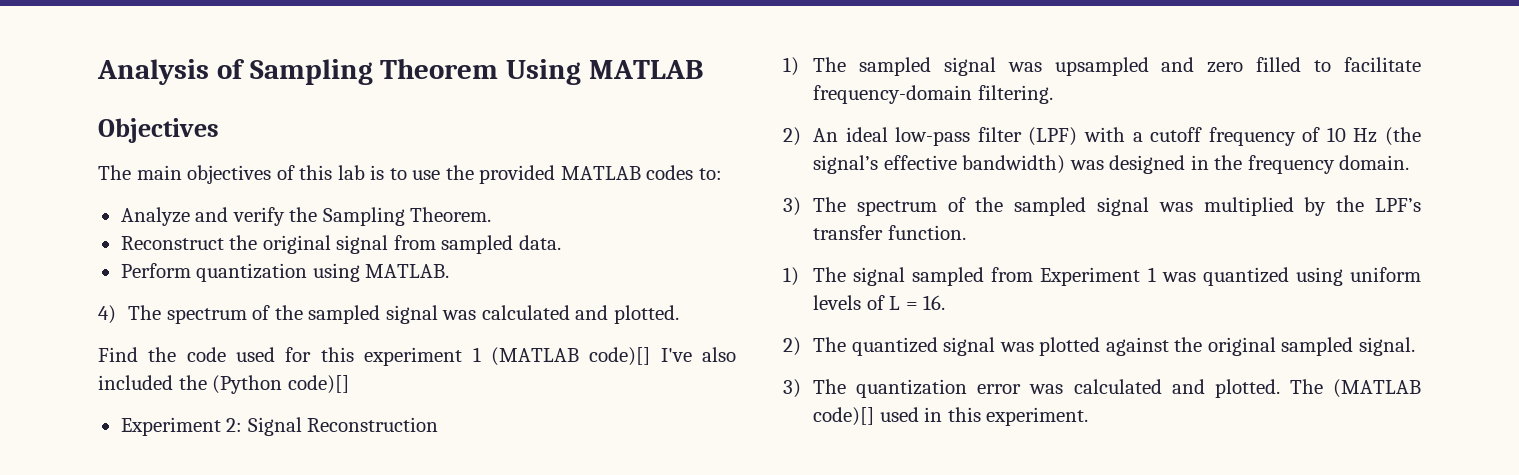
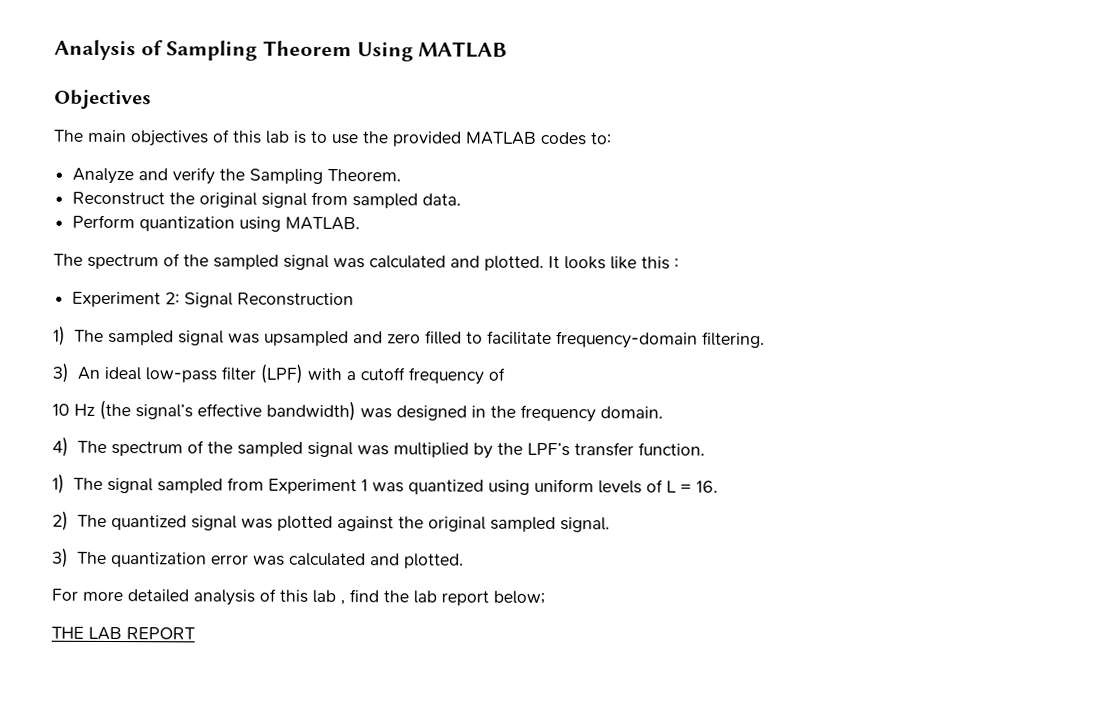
- 4) The spectrum of the sampled signal was calculated and plotted.
- Find the code used for this experiment 1 (MATLAB code)[] I've also included the (Python code)[]
+ The spectrum of the sampled signal was calculated and plotted. It looks like this :
- 2) An ideal low-pass filter (LPF) with a cutoff frequency of 10 Hz (the signal’s effective bandwidth) was designed in the frequency domain.
+ 3) An ideal low-pass filter (LPF) with a cutoff frequency of
+ 10 Hz (the signal’s effective bandwidth) was designed in the frequency domain.
- 3) The spectrum of the sampled signal was multiplied by the LPF’s transfer function.
+ 4) The spectrum of the sampled signal was multiplied by the LPF’s transfer function.
- 3) The quantization error was calculated and plotted. The (MATLAB code)[] used in this experiment.
+ 3) The quantization error was calculated and plotted.
+ For more detailed analysis of this lab , find the lab report below;
+ THE LAB REPORT

